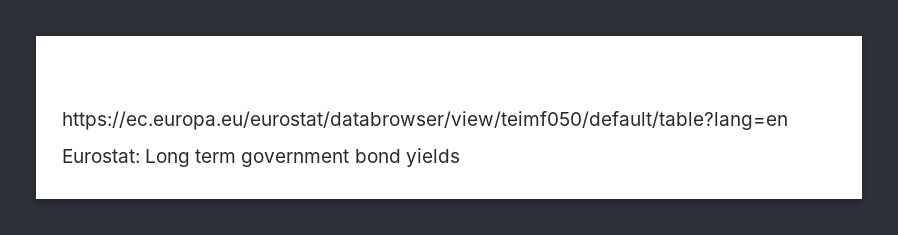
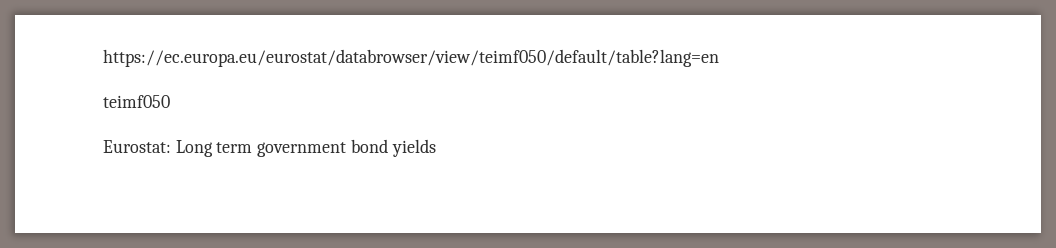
+ teimf050

